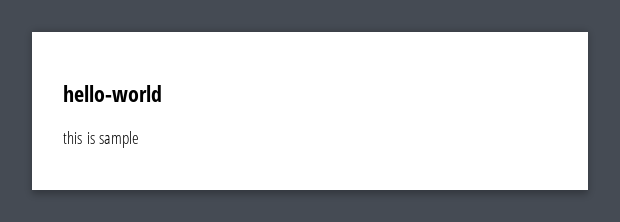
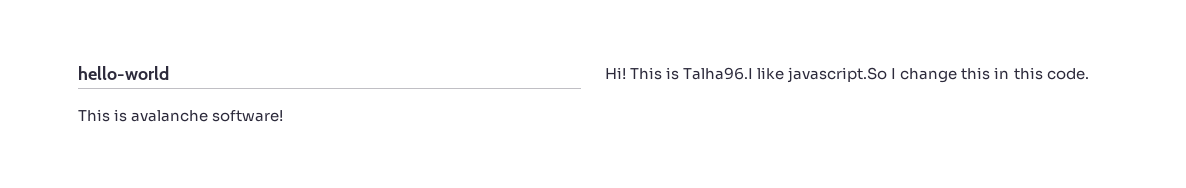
- this is sample
+ This is avalanche software!
+ Hi! This is Talha96.I like javascript.So I change this in this code.

